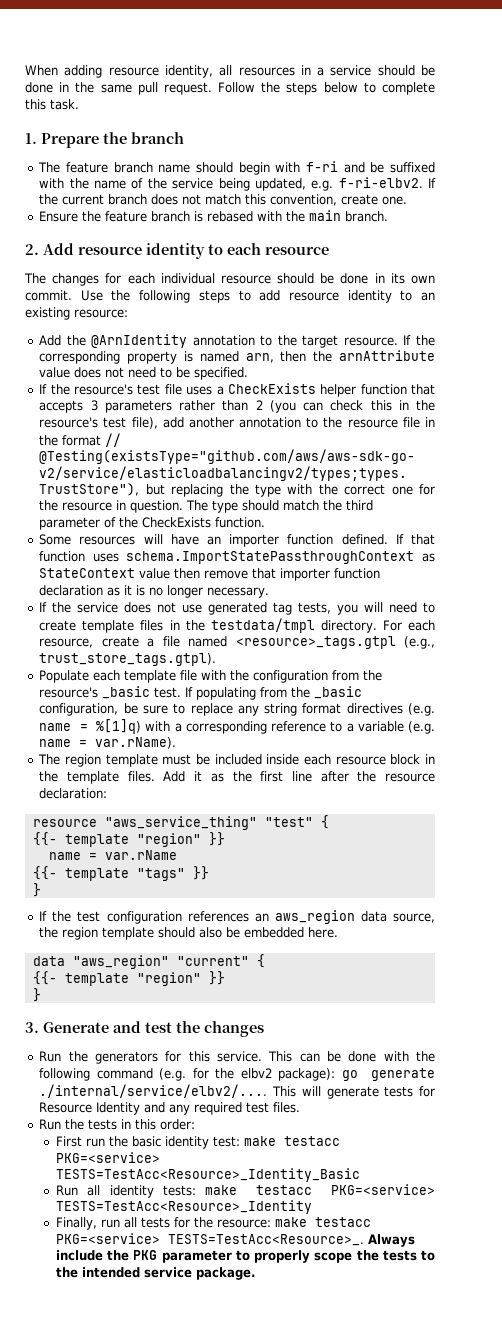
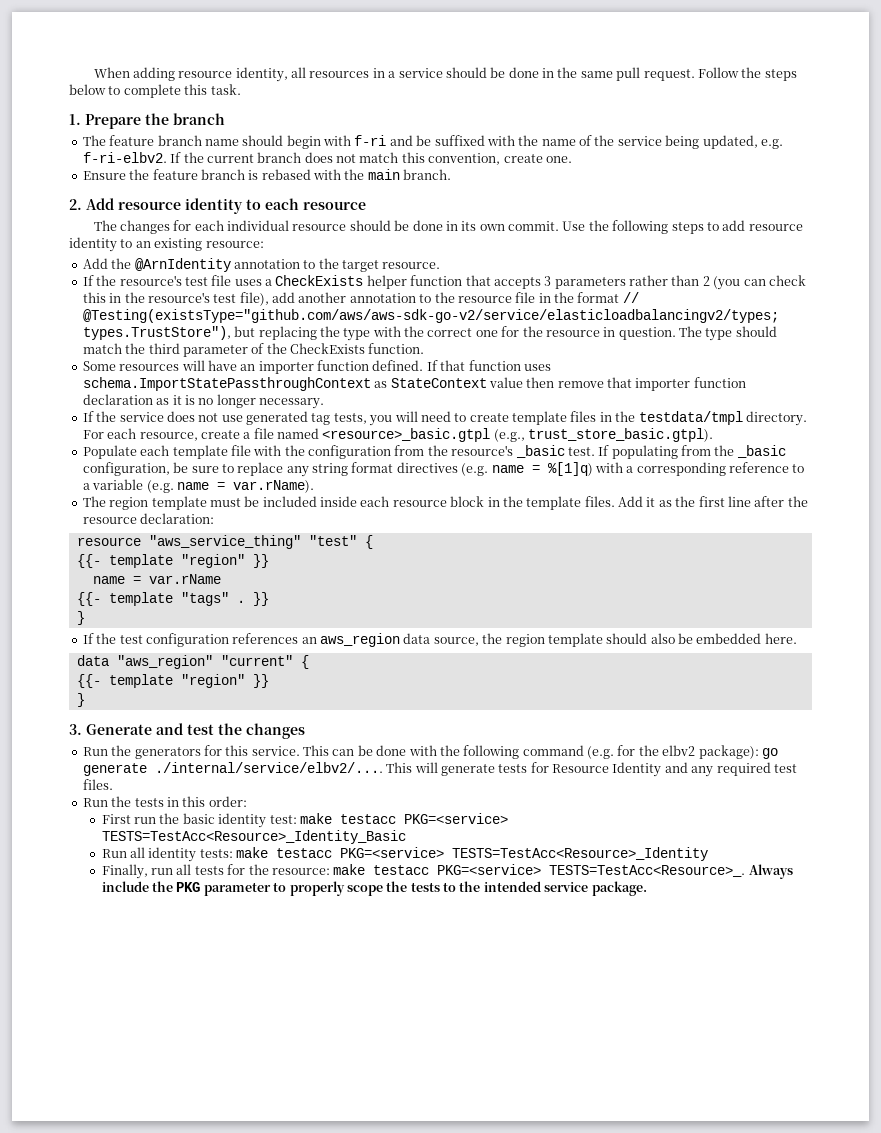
- If the corresponding property is named arn, then the arnAttribute value does not need to be specified.
- For each resource, create a file named <resource>_tags.gtpl (e.g., trust_store_tags.gtpl).
+ For each resource, create a file named <resource>_basic.gtpl (e.g., trust_store_basic.gtpl).
- {{- template "tags" }}
+ {{- template "tags" . }}

